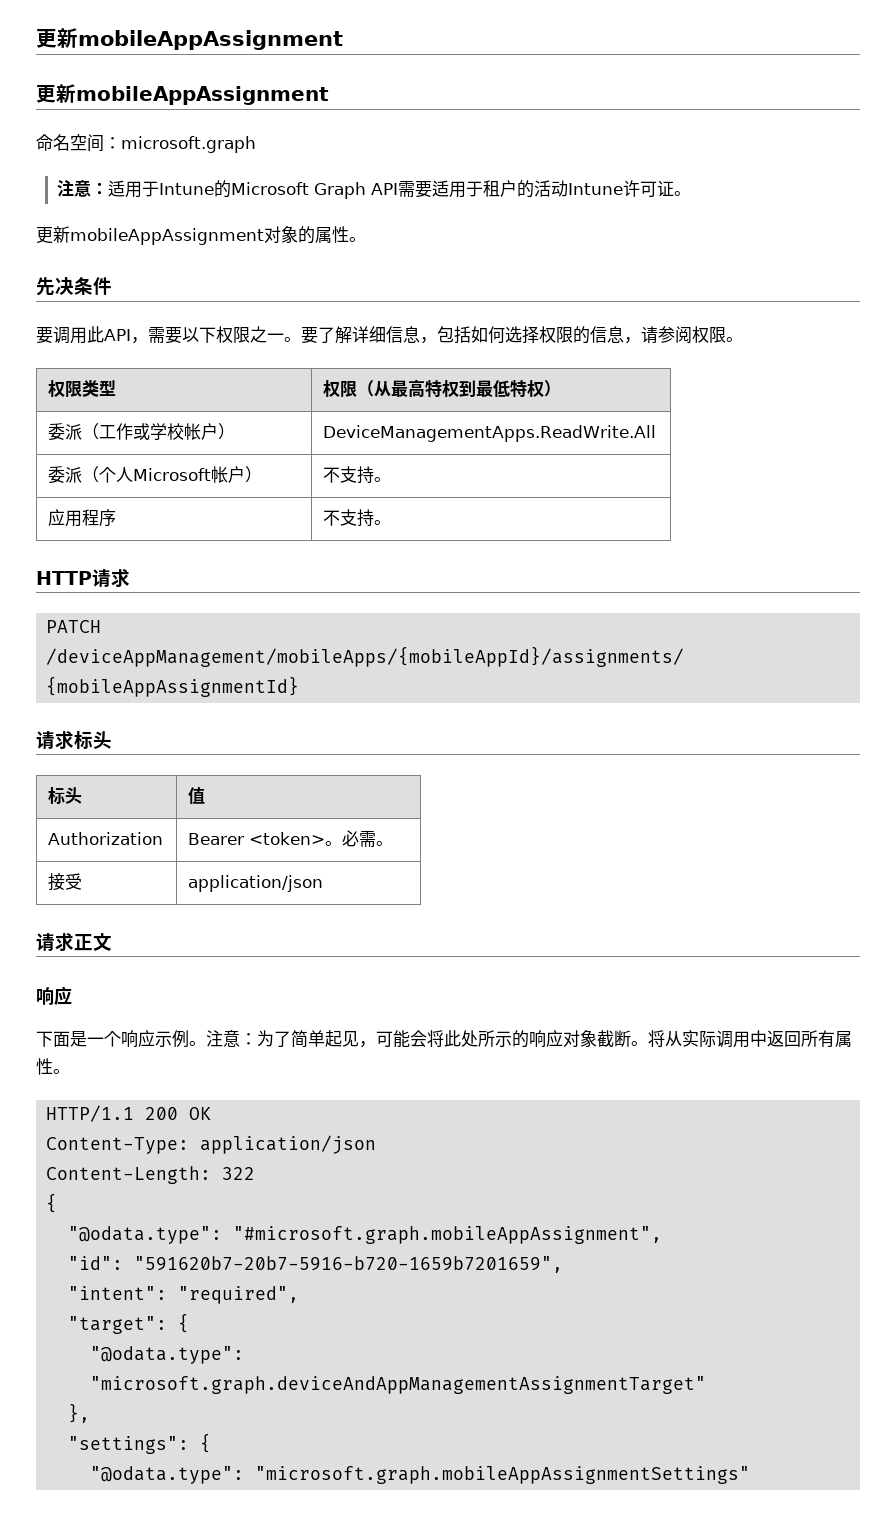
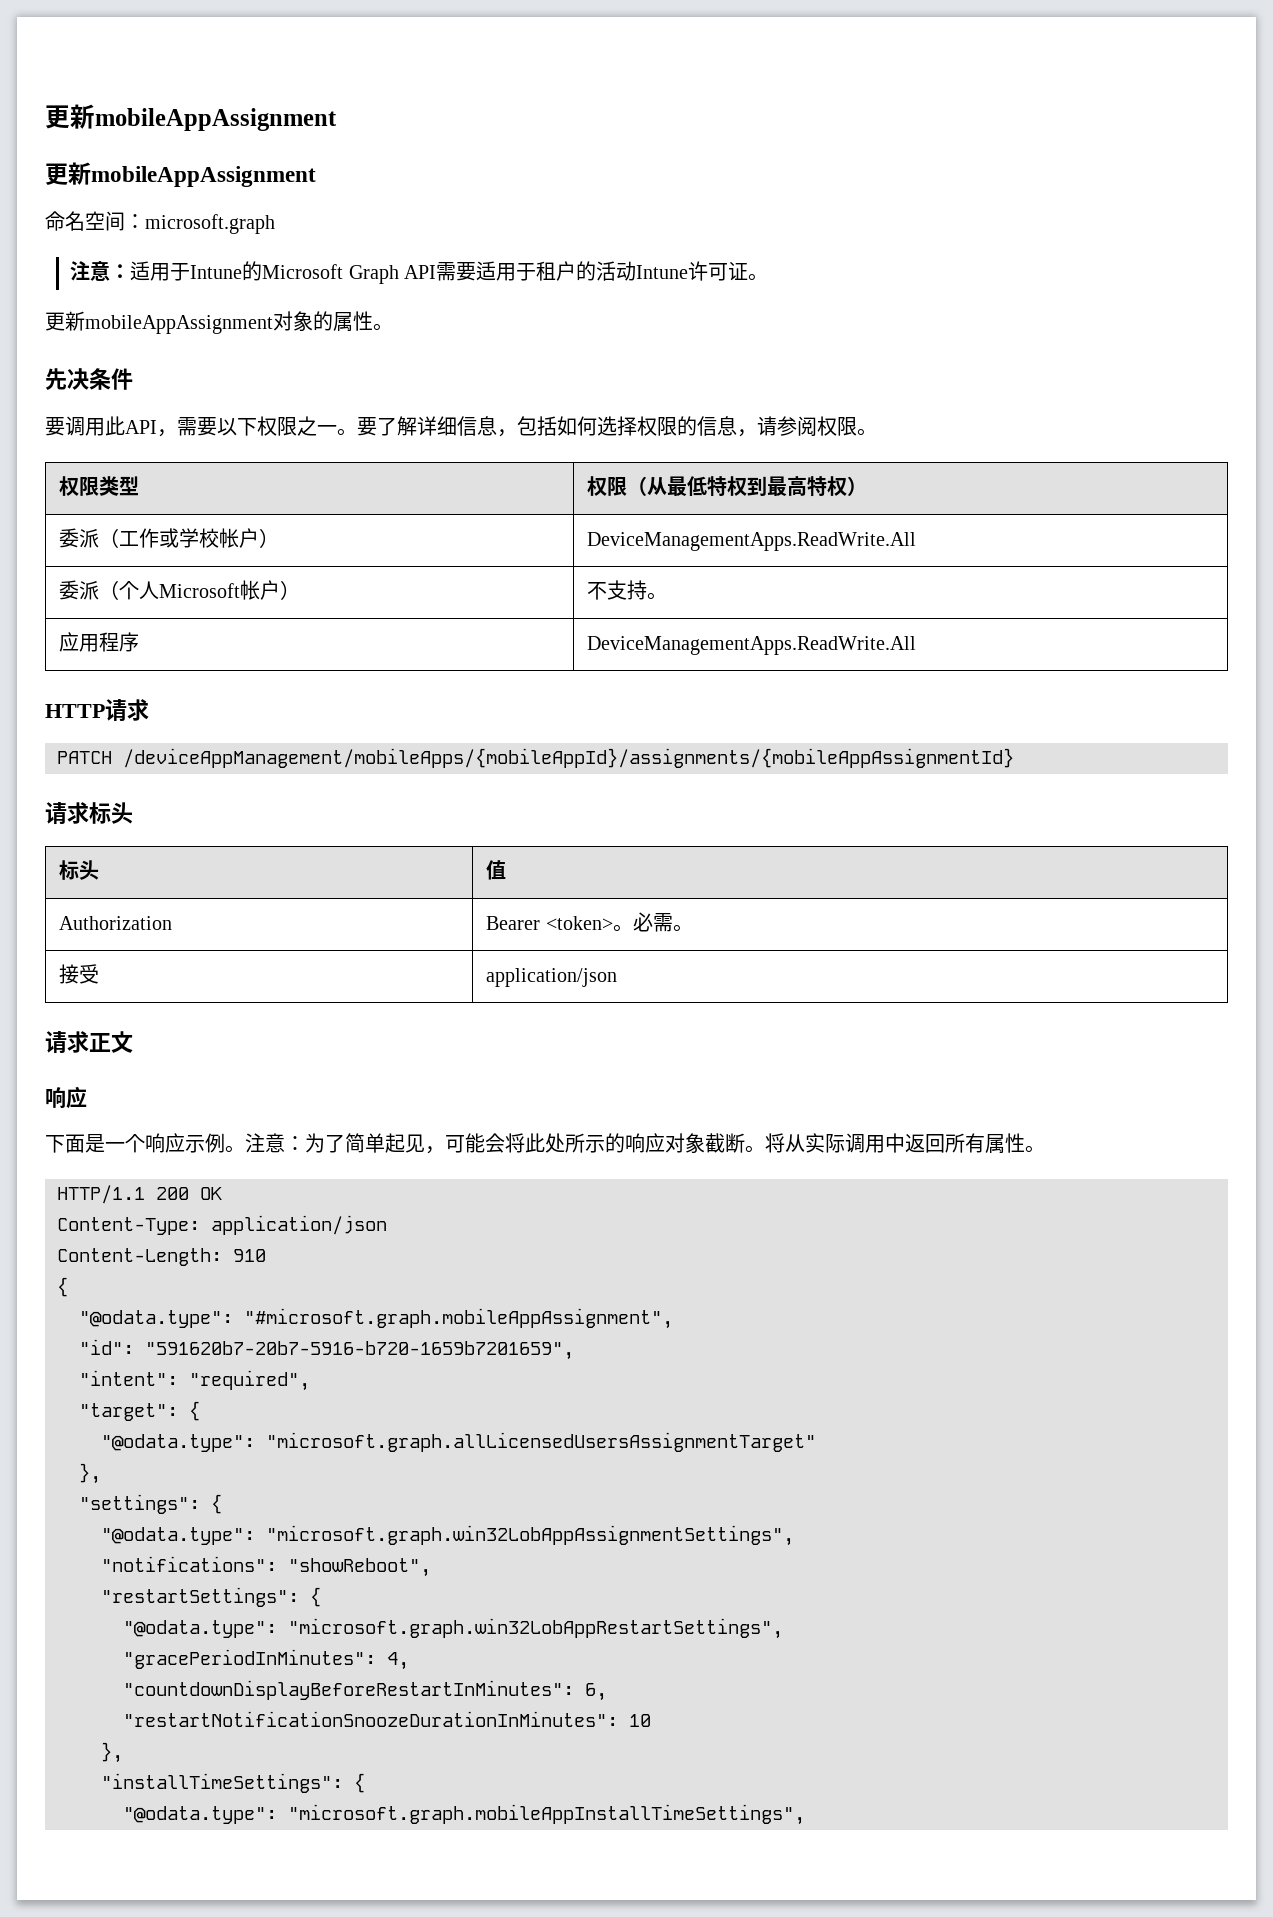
- 权限类型 | 权限（从最高特权到最低特权）
+ 权限类型 | 权限（从最低特权到最高特权）
- 应用程序 | 不支持。
+ 应用程序 | DeviceManagementApps.ReadWrite.All
- Content-Length: 322
+ Content-Length: 910
- "@odata.type": "microsoft.graph.deviceAndAppManagementAssignmentTarget"
+ "@odata.type": "microsoft.graph.allLicensedUsersAssignmentTarget"
- "@odata.type": "microsoft.graph.mobileAppAssignmentSettings"
+ "@odata.type": "microsoft.graph.win32LobAppAssignmentSettings",
+ "notifications": "showReboot",
+ "restartSettings": {
+ "@odata.type": "microsoft.graph.win32LobAppRestartSettings",
+ "gracePeriodInMinutes": 4,
+ "countdownDisplayBeforeRestartInMinutes": 6,
+ "restartNotificationSnoozeDurationInMinutes": 10
+ },
+ "installTimeSettings": {
+ "@odata.type": "microsoft.graph.mobileAppInstallTimeSettings",

